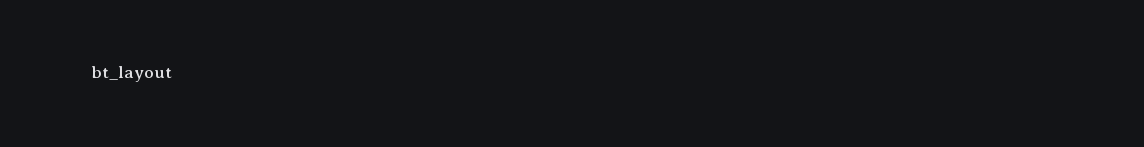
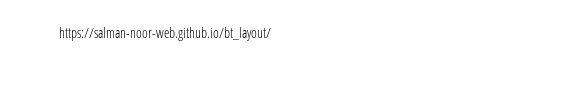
- bt_layout
+ https://salman-noor-web.github.io/bt_layout/

